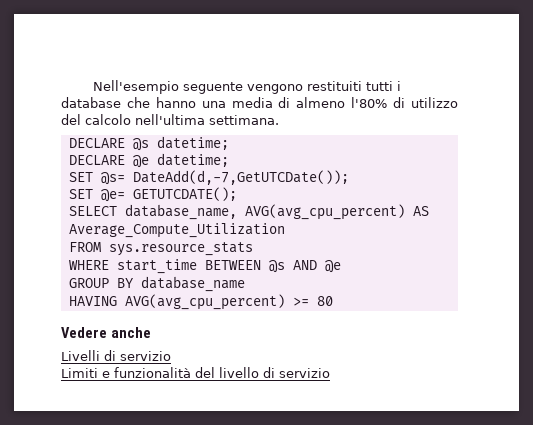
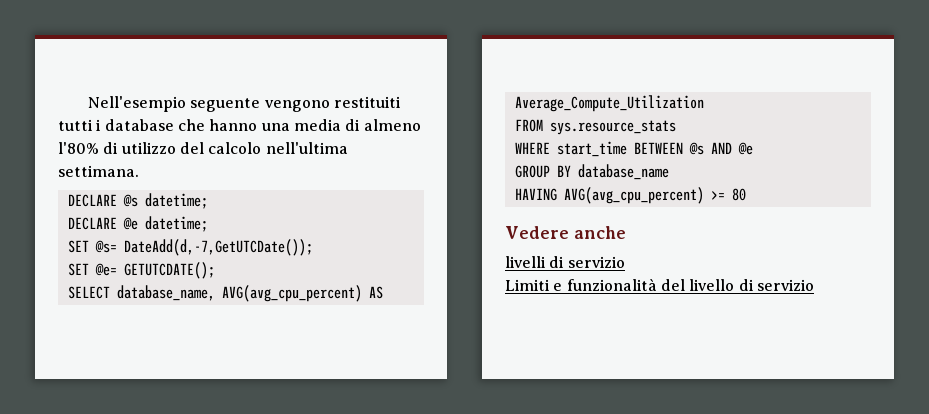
- Livelli di servizio
+ livelli di servizio

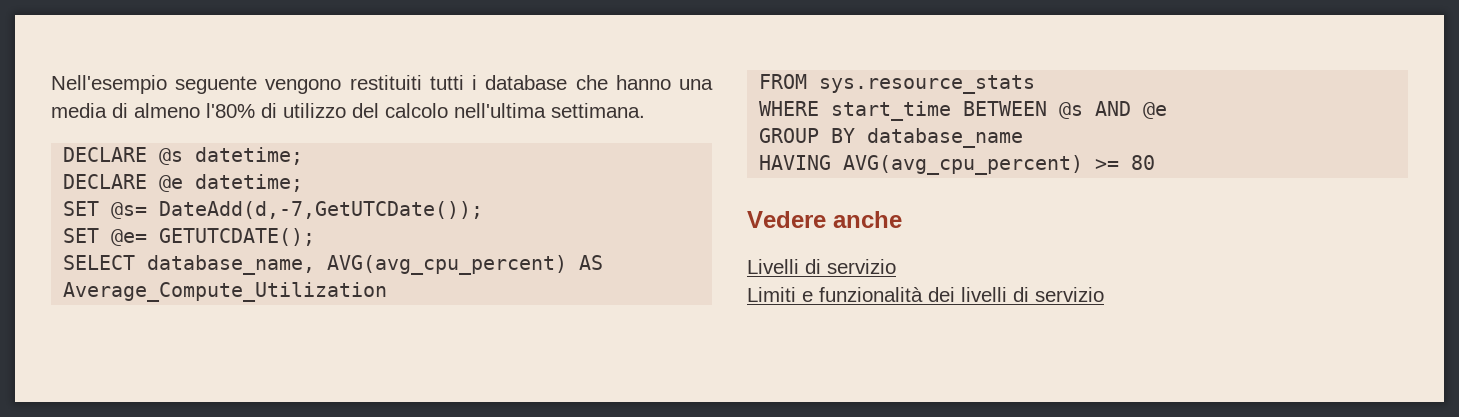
- livelli di servizio
+ Livelli di servizio
- Limiti e funzionalità del livello di servizio
+ Limiti e funzionalità dei livelli di servizio

